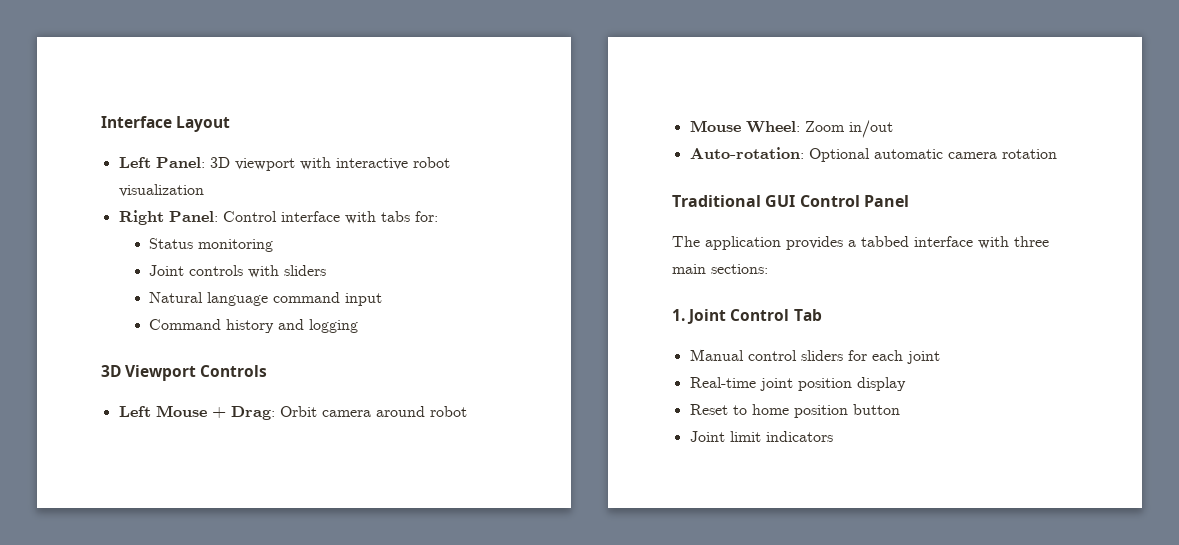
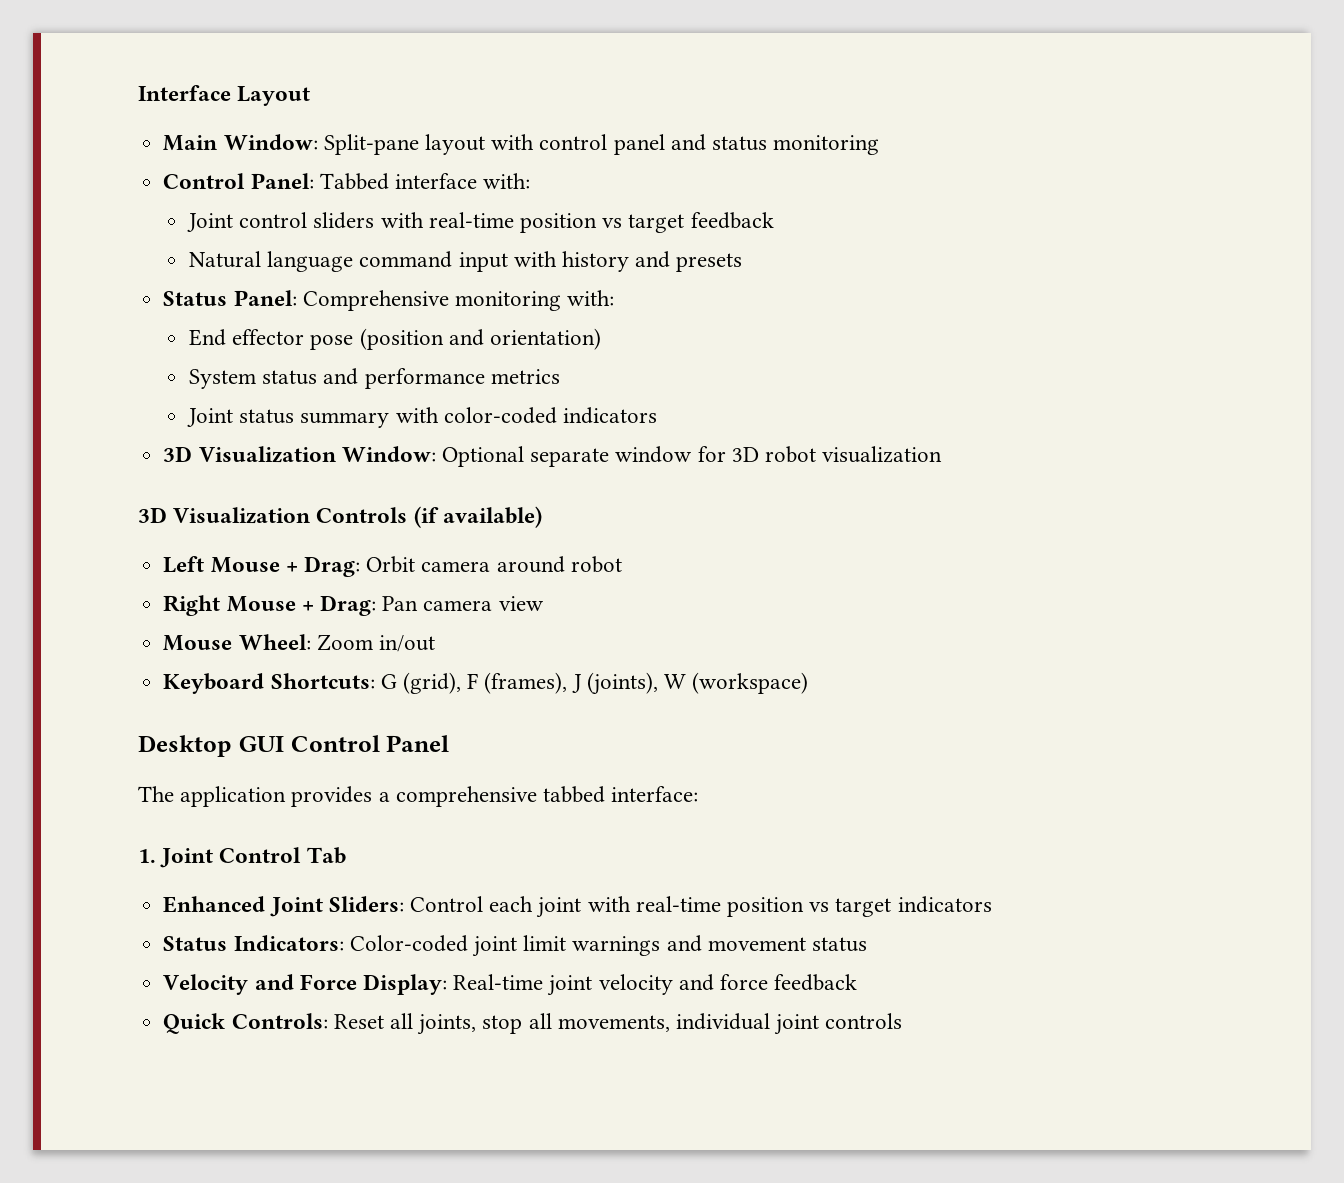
- Left Panel: 3D viewport with interactive robot visualization
- Right Panel: Control interface with tabs for:
- Status monitoring
- Joint controls with sliders
+ Main Window: Split-pane layout with control panel and status monitoring
+ Control Panel: Tabbed interface with:
+ Joint control sliders with real-time position vs target feedback
- Natural language command input
- Command history and logging
- 3D Viewport Controls
+ Natural language command input with history and presets
+ Status Panel: Comprehensive monitoring with:
+ End effector pose (position and orientation)
+ System status and performance metrics
+ Joint status summary with color-coded indicators
+ 3D Visualization Window: Optional separate window for 3D robot visualization
+ 3D Visualization Controls (if available)
+ Right Mouse + Drag: Pan camera view
  Mouse Wheel: Zoom in/out
- Auto-rotation: Optional automatic camera rotation
- Traditional GUI Control Panel
+ Keyboard Shortcuts: G (grid), F (frames), J (joints), W (workspace)
+ Desktop GUI Control Panel
- The application provides a tabbed interface with three main sections:
+ The application provides a comprehensive tabbed interface:
  1. Joint Control Tab
- Manual control sliders for each joint
- Real-time joint position display
- Reset to home position button
- Joint limit indicators
+ Enhanced Joint Sliders: Control each joint with real-time position vs target indicators
+ Status Indicators: Color-coded joint limit warnings and movement status
+ Velocity and Force Display: Real-time joint velocity and force feedback
+ Quick Controls: Reset all joints, stop all movements, individual joint controls

